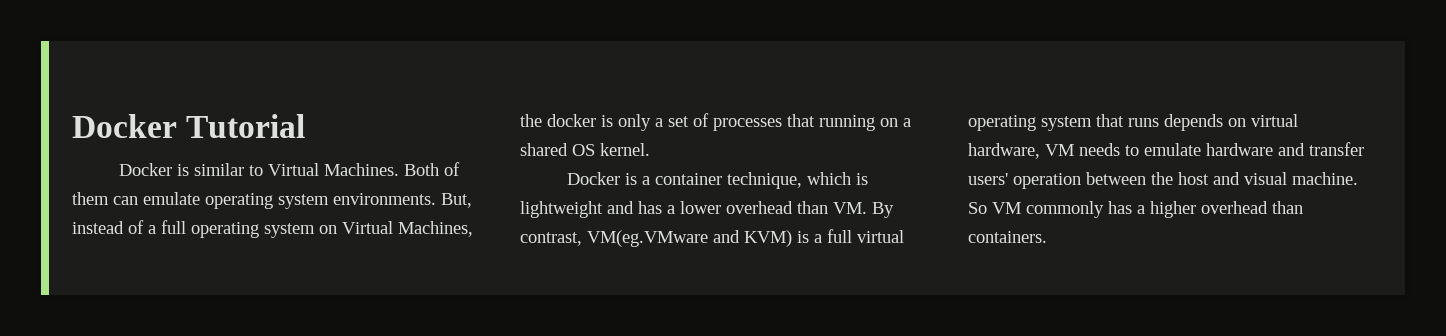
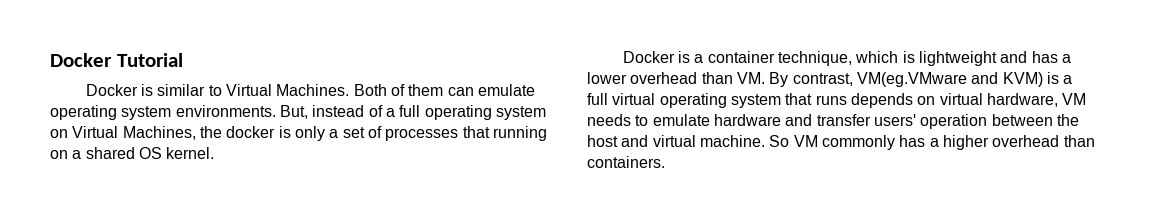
- Docker is a container technique, which is lightweight and has a lower overhead than VM. By contrast, VM(eg.VMware and KVM) is a full virtual operating system that runs depends on virtual hardware, VM needs to emulate hardware and transfer users' operation between the host and visual machine.
+ Docker is a container technique, which is lightweight and has a lower overhead than VM. By contrast, VM(eg.VMware and KVM) is a full virtual operating system that runs depends on virtual hardware, VM needs to emulate hardware and transfer users' operation between the host and virtual machine.

